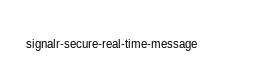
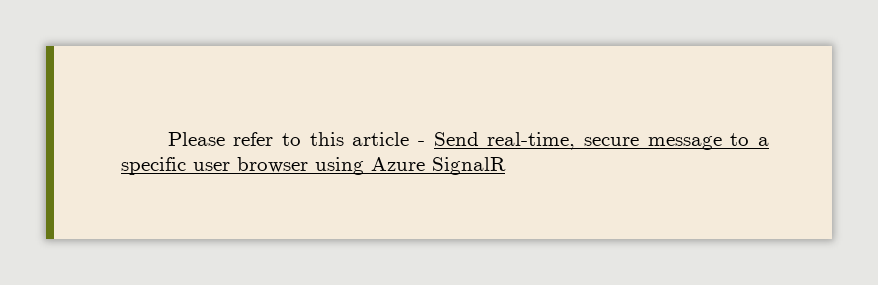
- signalr-secure-real-time-message
+ Please refer to this article - Send real-time, secure message to a specific user browser using Azure SignalR

